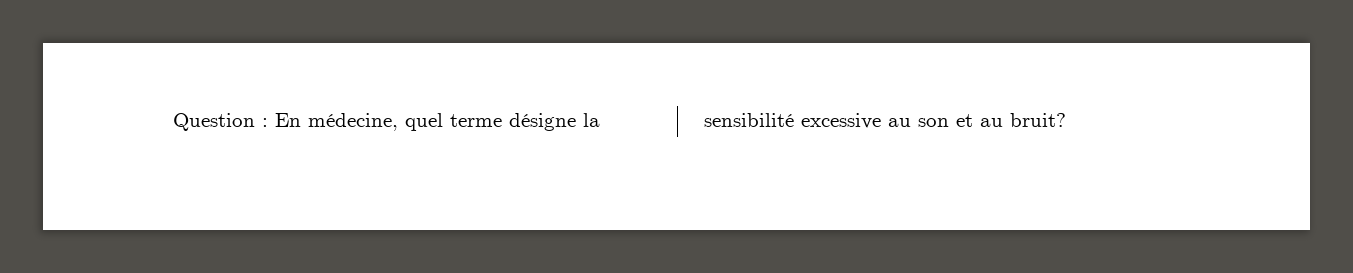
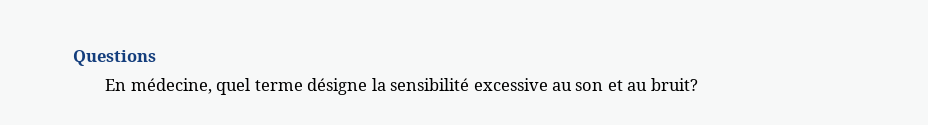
- Question : En médecine, quel terme désigne la sensibilité excessive au son et au bruit?
+ Questions
+ En médecine, quel terme désigne la sensibilité excessive au son et au bruit?

